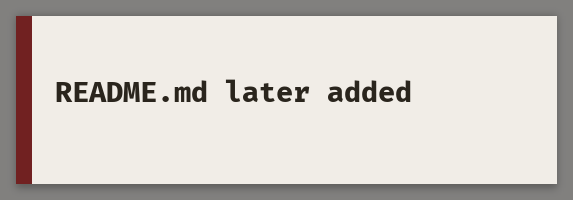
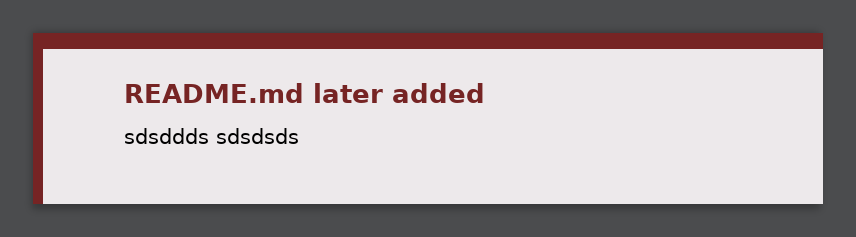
+ sdsddds sdsdsds

